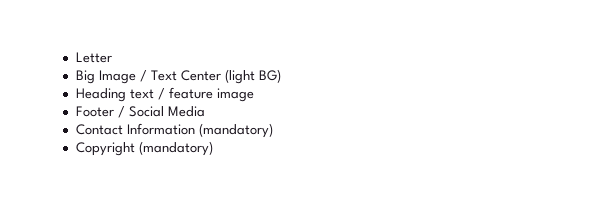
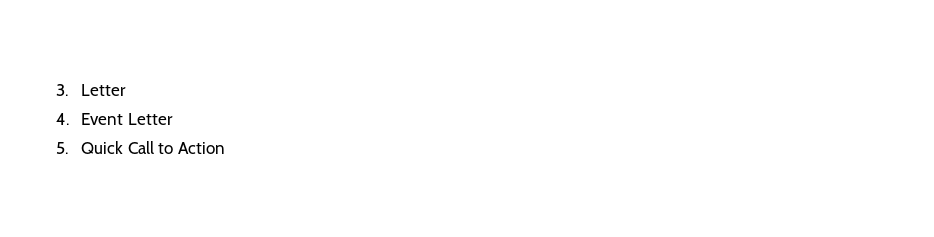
- Letter
- Big Image / Text Center (light BG)
- Heading text / feature image
- Footer / Social Media
- Contact Information (mandatory)
- Copyright (mandatory)
+ 3. Letter
+ 4. Event Letter
+ 5. Quick Call to Action

